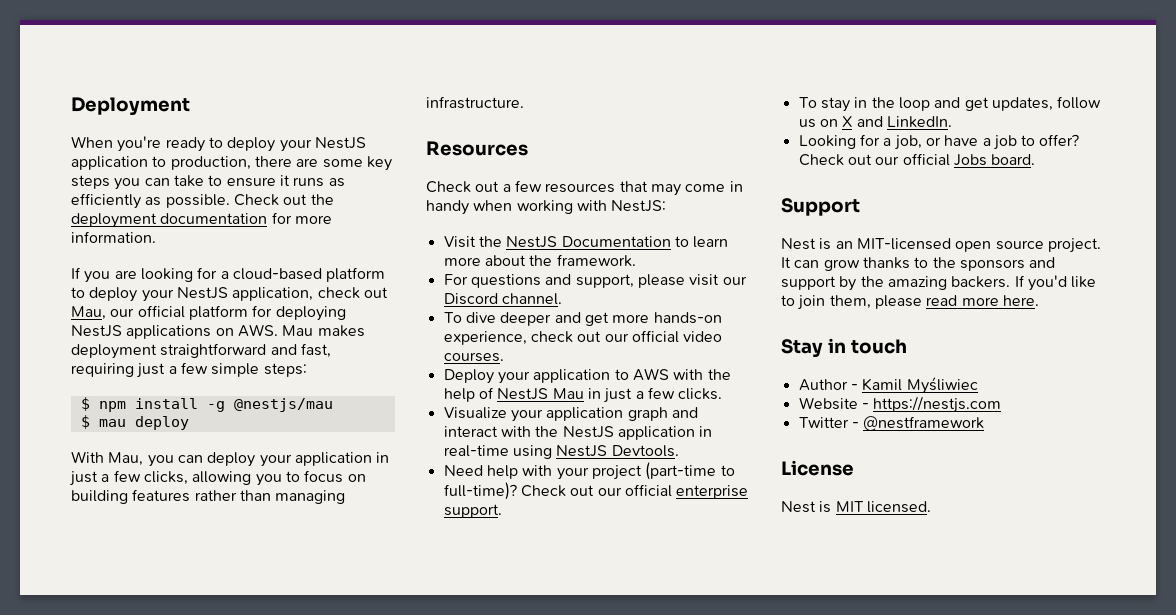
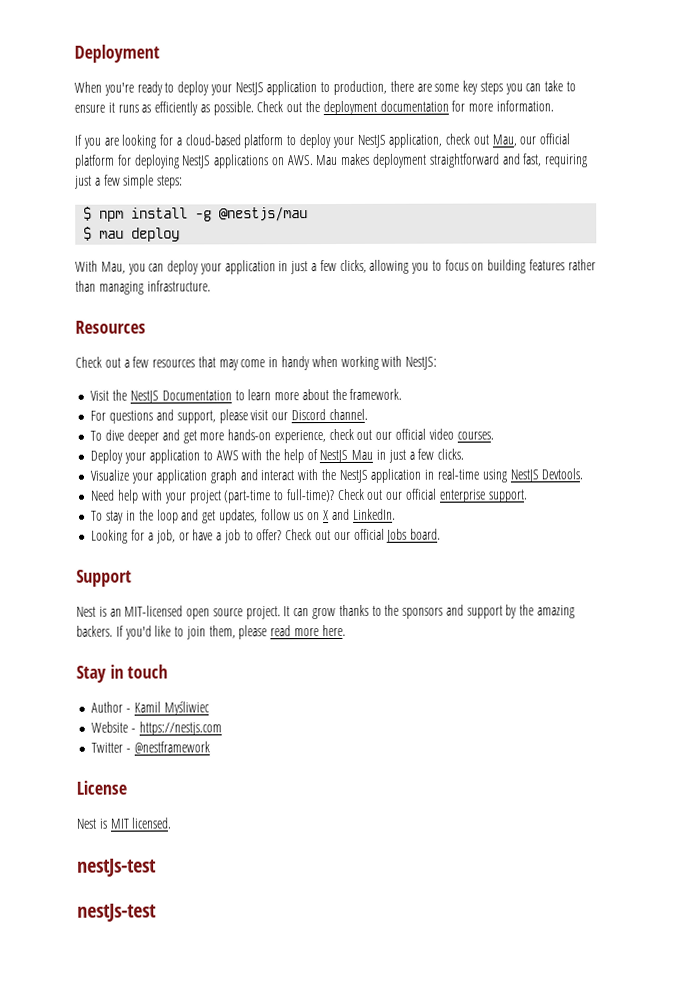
  Nest is MIT licensed.
+ nestJs-test
+ nestJs-test

